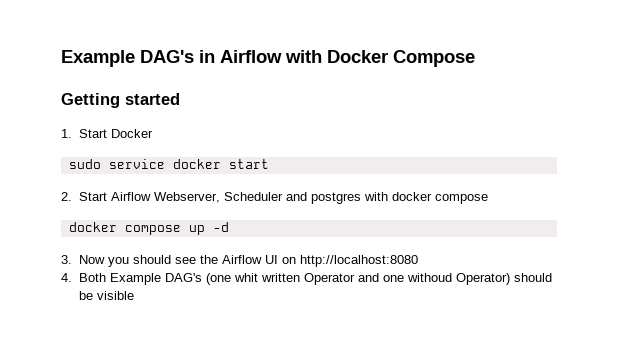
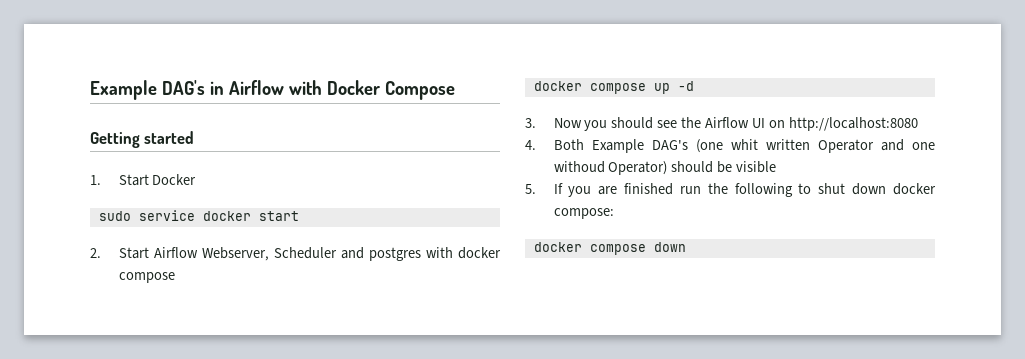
+ 5. If you are finished run the following to shut down docker compose:
+ docker compose down

